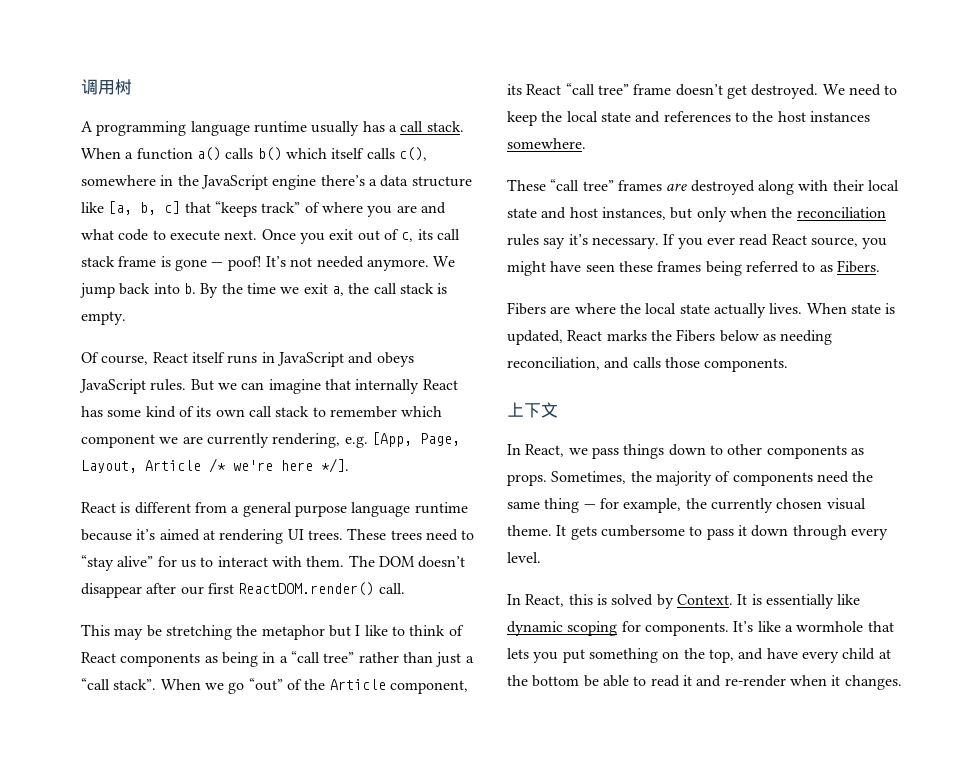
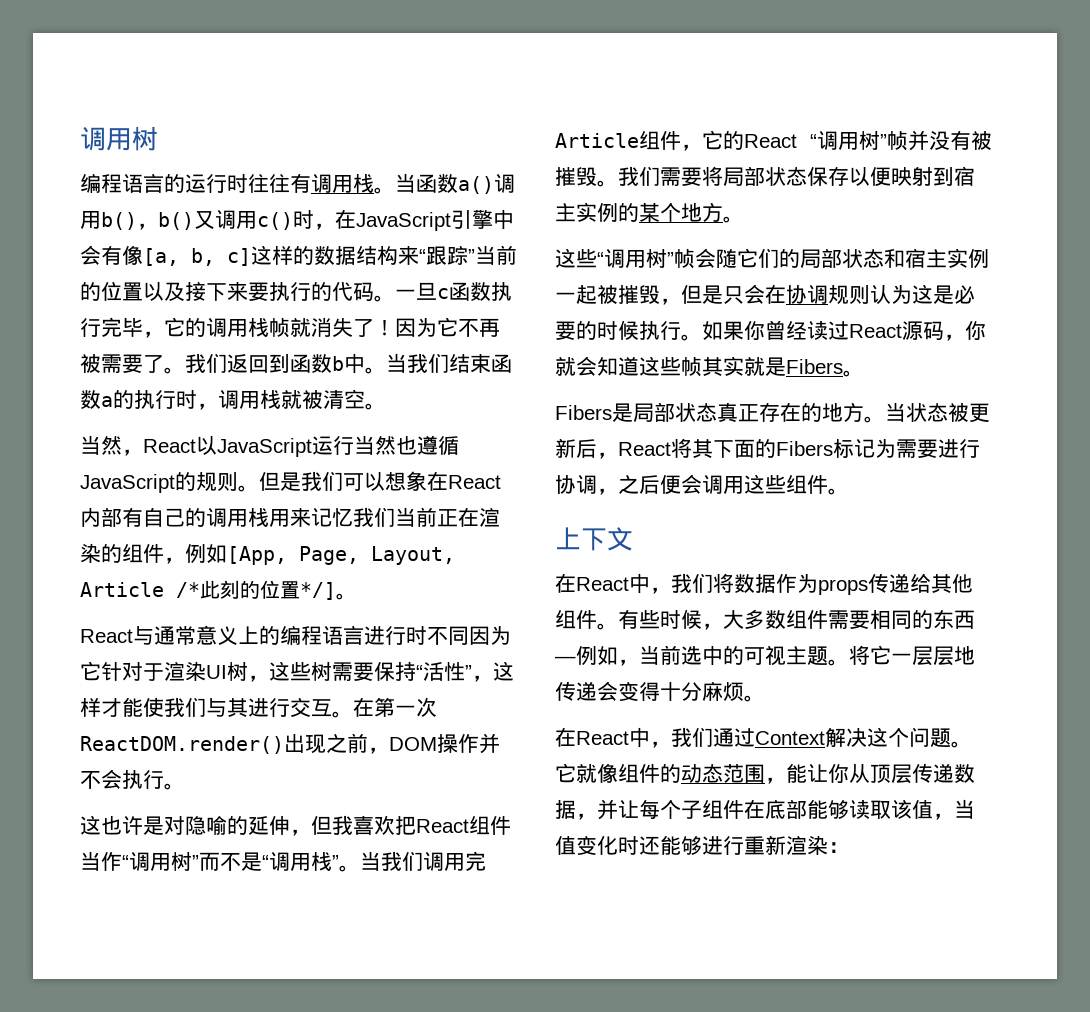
- A programming language runtime usually has a call stack. When a function a() calls b() which itself calls c(), somewhere in the JavaScript engine there’s a data structure like [a, b, c] that “keeps track” of where you are and what code to execute next. Once you exit out of c, its call stack frame is gone — poof! It’s not needed anymore. We jump back into b. By the time we exit a, the call stack is empty.
- Of course, React itself runs in JavaScript and obeys JavaScript rules. But we can imagine that internally React has some kind of its own call stack to remember which component we are currently rendering, e.g. [App, Page, Layout, Article /* we're here */].
- React is different from a general purpose language runtime because it’s aimed at rendering UI trees. These trees need to “stay alive” for us to interact with them. The DOM doesn’t disappear after our first ReactDOM.render() call.
- This may be stretching the metaphor but I like to think of React components as being in a “call tree” rather than just a “call stack”. When we go “out” of the Article component, its React “call tree” frame doesn’t get destroyed. We need to keep the local state and references to the host instances somewhere.
- These “call tree” frames are destroyed along with their local state and host instances, but only when the reconciliation rules say it’s necessary. If you ever read React source, you might have seen these frames being referred to as Fibers.
- Fibers are where the local state actually lives. When state is updated, React marks the Fibers below as needing reconciliation, and calls those components.
+ 编程语言的运行时往往有调用栈。当函数a()调用b()，b()又调用c()时，在JavaScript引擎中会有像[a, b, c]这样的数据结构来“跟踪”当前的位置以及接下来要执行的代码。一旦c函数执行完毕，它的调用栈帧就消失了！因为它不再被需要了。我们返回到函数b中。当我们结束函数a的执行时，调用栈就被清空。
+ 当然，React以JavaScript运行当然也遵循JavaScript的规则。但是我们可以想象在React内部有自己的调用栈用来记忆我们当前正在渲染的组件，例如[App, Page, Layout, Article /*此刻的位置*/]。
+ React与通常意义上的编程语言进行时不同因为它针对于渲染UI树，这些树需要保持“活性”，这样才能使我们与其进行交互。在第一次ReactDOM.render()出现之前，DOM操作并不会执行。
+ 这也许是对隐喻的延伸，但我喜欢把React组件当作“调用树”而不是“调用栈”。当我们调用完Article组件，它的React “调用树”帧并没有被摧毁。我们需要将局部状态保存以便映射到宿主实例的某个地方。
+ 这些“调用树”帧会随它们的局部状态和宿主实例一起被摧毁，但是只会在协调规则认为这是必要的时候执行。如果你曾经读过React源码，你就会知道这些帧其实就是Fibers。
+ Fibers是局部状态真正存在的地方。当状态被更新后，React将其下面的Fibers标记为需要进行协调，之后便会调用这些组件。
  上下文
- In React, we pass things down to other components as props. Sometimes, the majority of components need the same thing — for example, the currently chosen visual theme. It gets cumbersome to pass it down through every level.
- In React, this is solved by Context. It is essentially like dynamic scoping for components. It’s like a wormhole that lets you put something on the top, and have every child at the bottom be able to read it and re-render when it changes.
+ 在React中，我们将数据作为props传递给其他组件。有些时候，大多数组件需要相同的东西—例如，当前选中的可视主题。将它一层层地传递会变得十分麻烦。
+ 在React中，我们通过Context解决这个问题。它就像组件的动态范围，能让你从顶层传递数据，并让每个子组件在底部能够读取该值，当值变化时还能够进行重新渲染：

